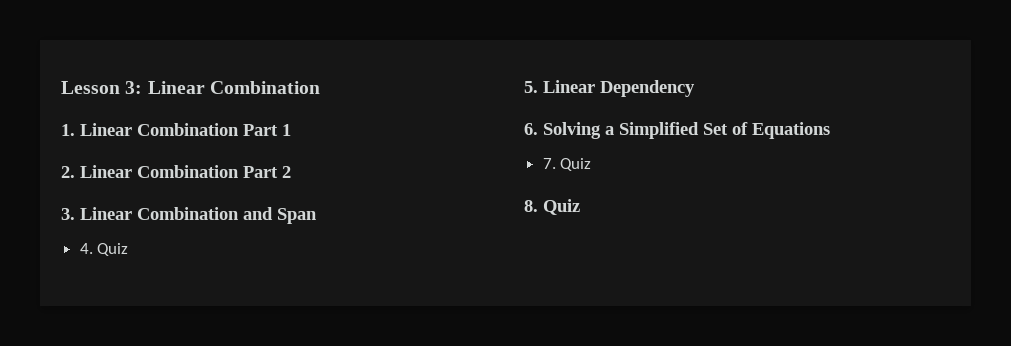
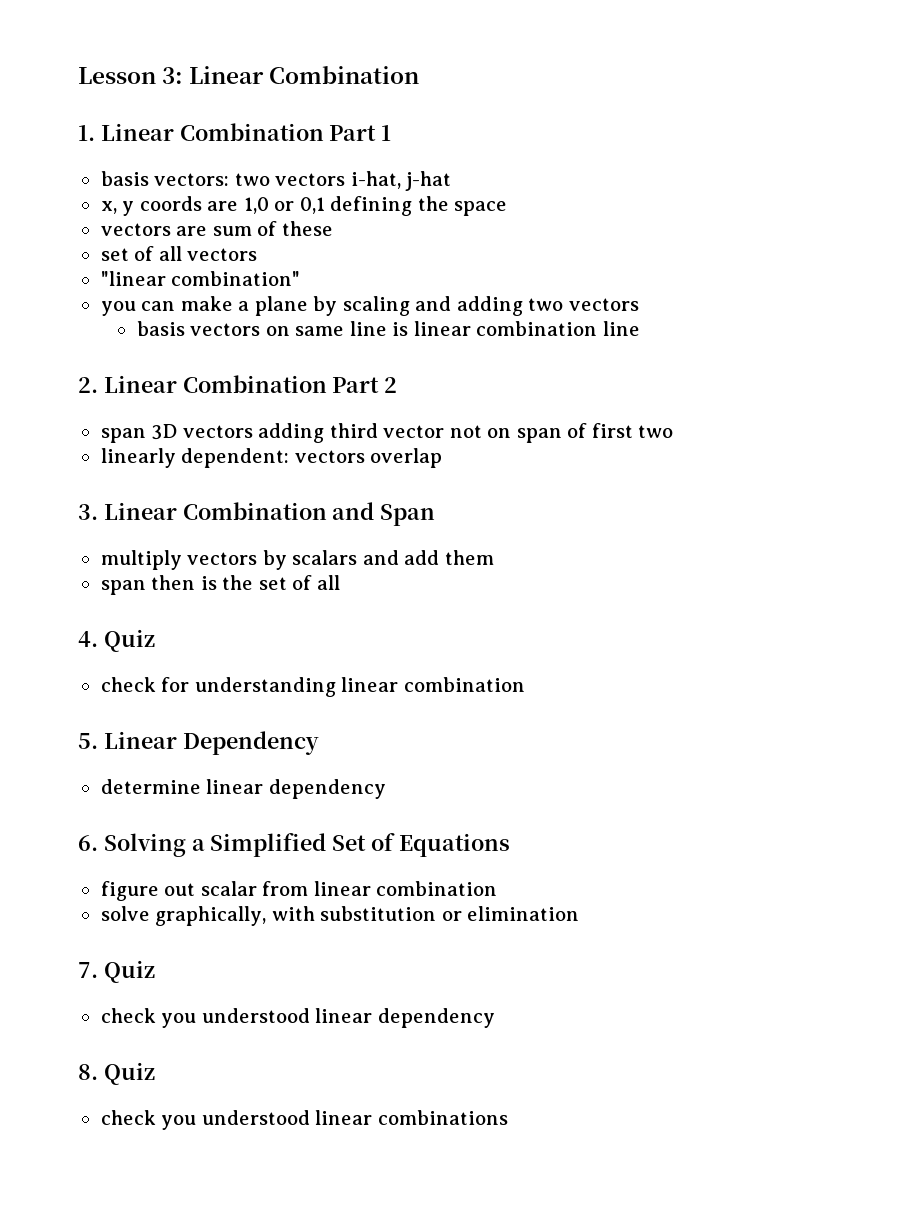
+ basis vectors: two vectors i-hat, j-hat
+ x, y coords are 1,0 or 0,1 defining the space
+ vectors are sum of these
+ set of all vectors
+ "linear combination"
+ you can make a plane by scaling and adding two vectors
+ basis vectors on same line is linear combination line
+ span 3D vectors adding third vector not on span of first two
+ linearly dependent: vectors overlap
+ multiply vectors by scalars and add them
+ span then is the set of all
  4. Quiz
+ check for understanding linear combination
+ determine linear dependency
+ figure out scalar from linear combination
+ solve graphically, with substitution or elimination
  7. Quiz
+ check you understood linear dependency
  8. Quiz
+ check you understood linear combinations

